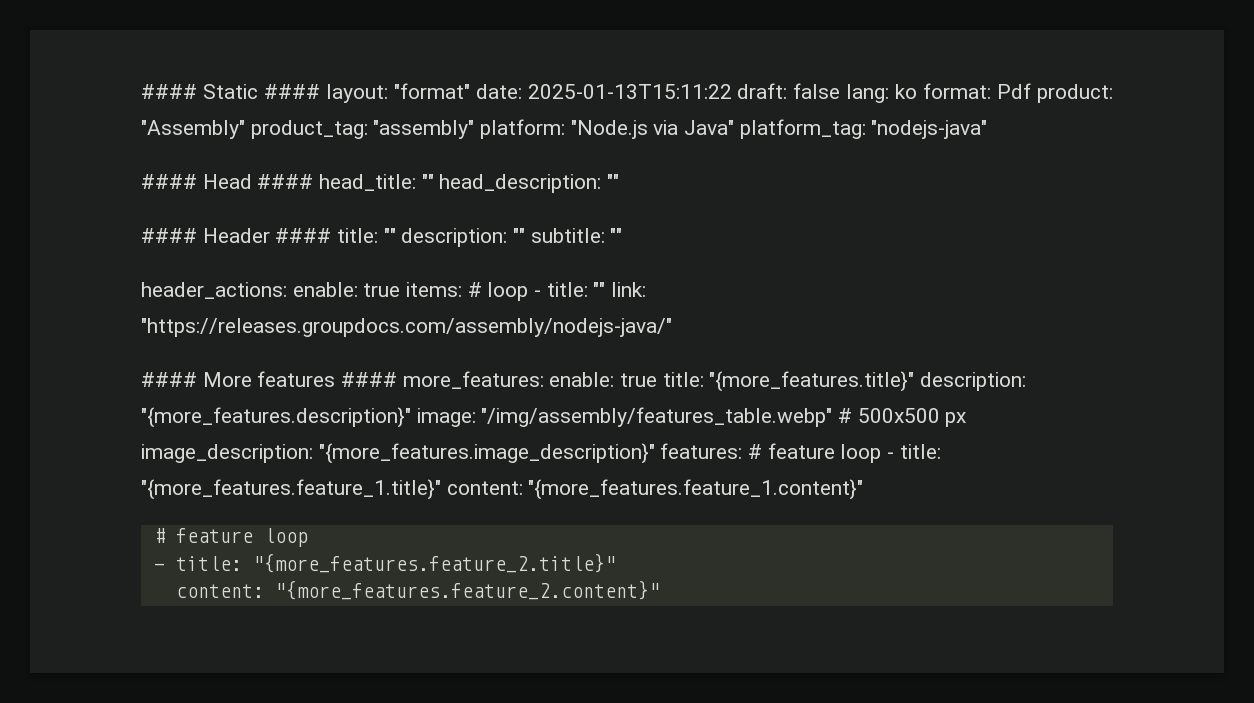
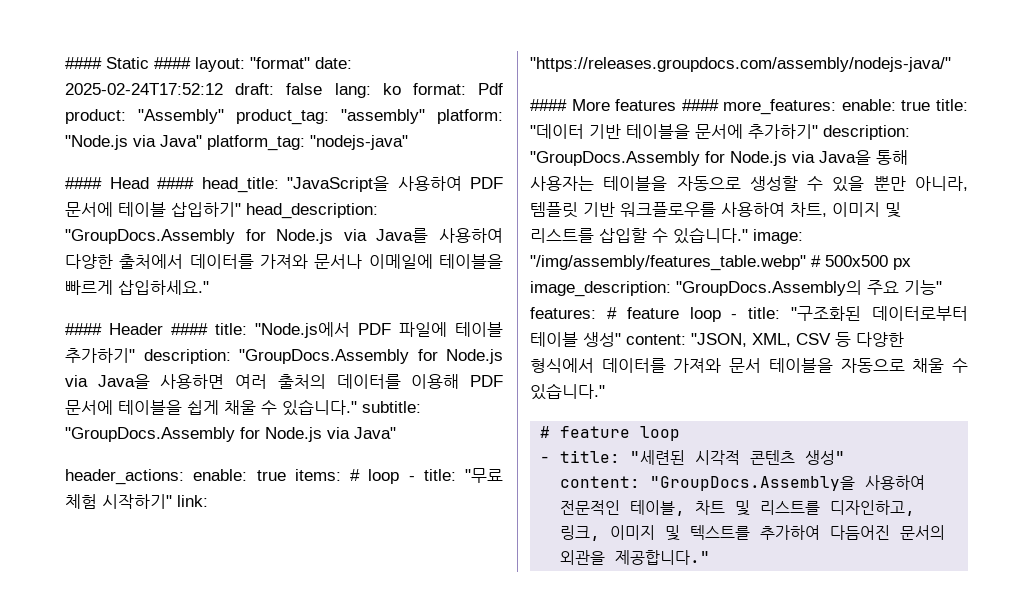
- #### Static #### layout: "format" date: 2025-01-13T15:11:22 draft: false lang: ko format: Pdf product: "Assembly" product_tag: "assembly" platform: "Node.js via Java" platform_tag: "nodejs-java"
+ #### Static #### layout: "format" date: 2025-02-24T17:52:12 draft: false lang: ko format: Pdf product: "Assembly" product_tag: "assembly" platform: "Node.js via Java" platform_tag: "nodejs-java"
- #### Head #### head_title: "" head_description: ""
- #### Header #### title: "" description: "" subtitle: ""
+ #### Head #### head_title: "JavaScript을 사용하여 PDF 문서에 테이블 삽입하기" head_description: "GroupDocs.Assembly for Node.js via Java를 사용하여 다양한 출처에서 데이터를 가져와 문서나 이메일에 테이블을 빠르게 삽입하세요."
+ #### Header #### title: "Node.js에서 PDF 파일에 테이블 추가하기" description: "GroupDocs.Assembly for Node.js via Java을 사용하면 여러 출처의 데이터를 이용해 PDF 문서에 테이블을 쉽게 채울 수 있습니다." subtitle: "GroupDocs.Assembly for Node.js via Java"
- header_actions: enable: true items: # loop - title: "" link: "https://releases.groupdocs.com/assembly/nodejs-java/"
+ header_actions: enable: true items: # loop - title: "무료 체험 시작하기" link: "https://releases.groupdocs.com/assembly/nodejs-java/"
- #### More features #### more_features: enable: true title: "{more_features.title}" description: "{more_features.description}" image: "/img/assembly/features_table.webp" # 500x500 px image_description: "{more_features.image_description}" features: # feature loop - title: "{more_features.feature_1.title}" content: "{more_features.feature_1.content}"
+ #### More features #### more_features: enable: true title: "데이터 기반 테이블을 문서에 추가하기" description: "GroupDocs.Assembly for Node.js via Java을 통해 사용자는 테이블을 자동으로 생성할 수 있을 뿐만 아니라, 템플릿 기반 워크플로우를 사용하여 차트, 이미지 및 리스트를 삽입할 수 있습니다." image: "/img/assembly/features_table.webp" # 500x500 px image_description: "GroupDocs.Assembly의 주요 기능" features: # feature loop - title: "구조화된 데이터로부터 테이블 생성" content: "JSON, XML, CSV 등 다양한 형식에서 데이터를 가져와 문서 테이블을 자동으로 채울 수 있습니다."
- - title: "{more_features.feature_2.title}"
- content: "{more_features.feature_2.content}"
+ - title: "세련된 시각적 콘텐츠 생성"
+ content: "GroupDocs.Assembly을 사용하여 전문적인 테이블, 차트 및 리스트를 디자인하고, 링크, 이미지 및 텍스트를 추가하여 다듬어진 문서의 외관을 제공합니다."

